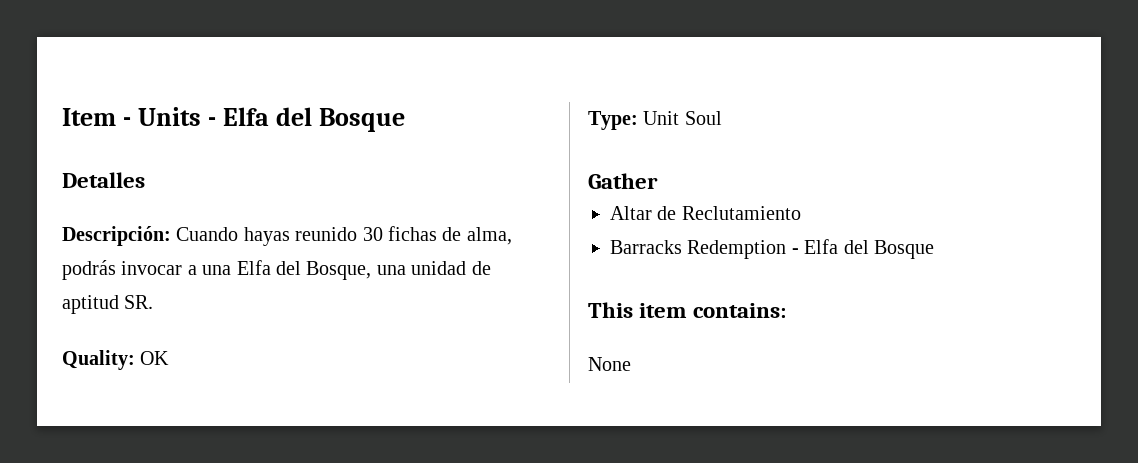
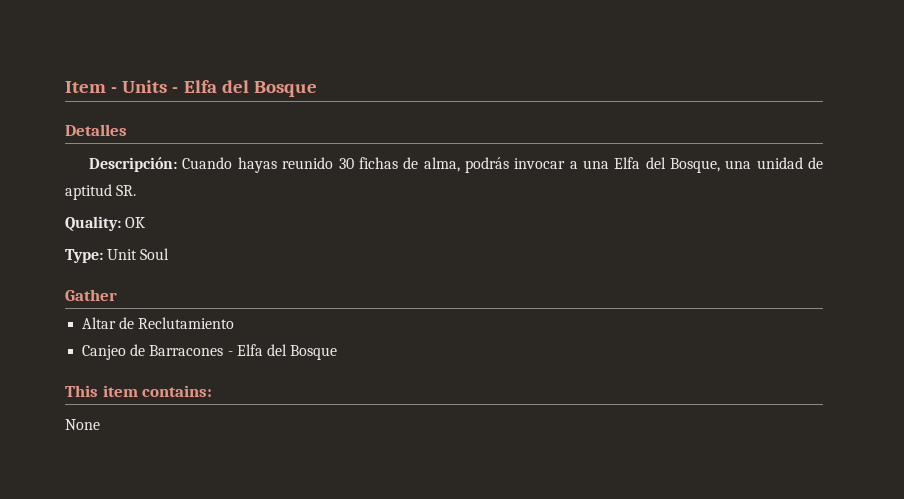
- Barracks Redemption - Elfa del Bosque
+ Canjeo de Barracones - Elfa del Bosque

